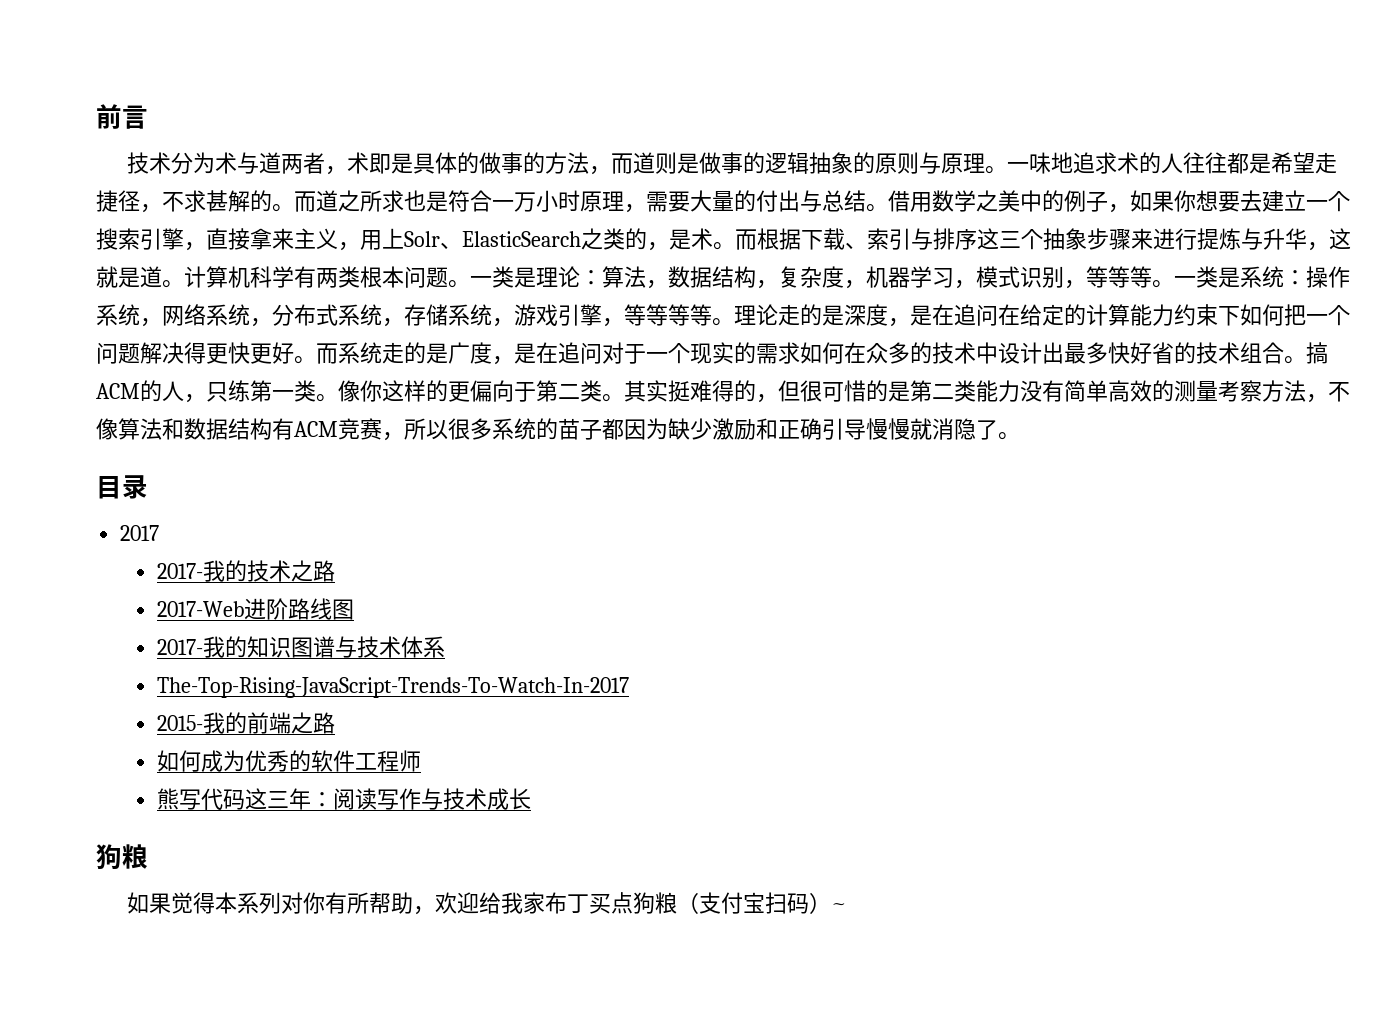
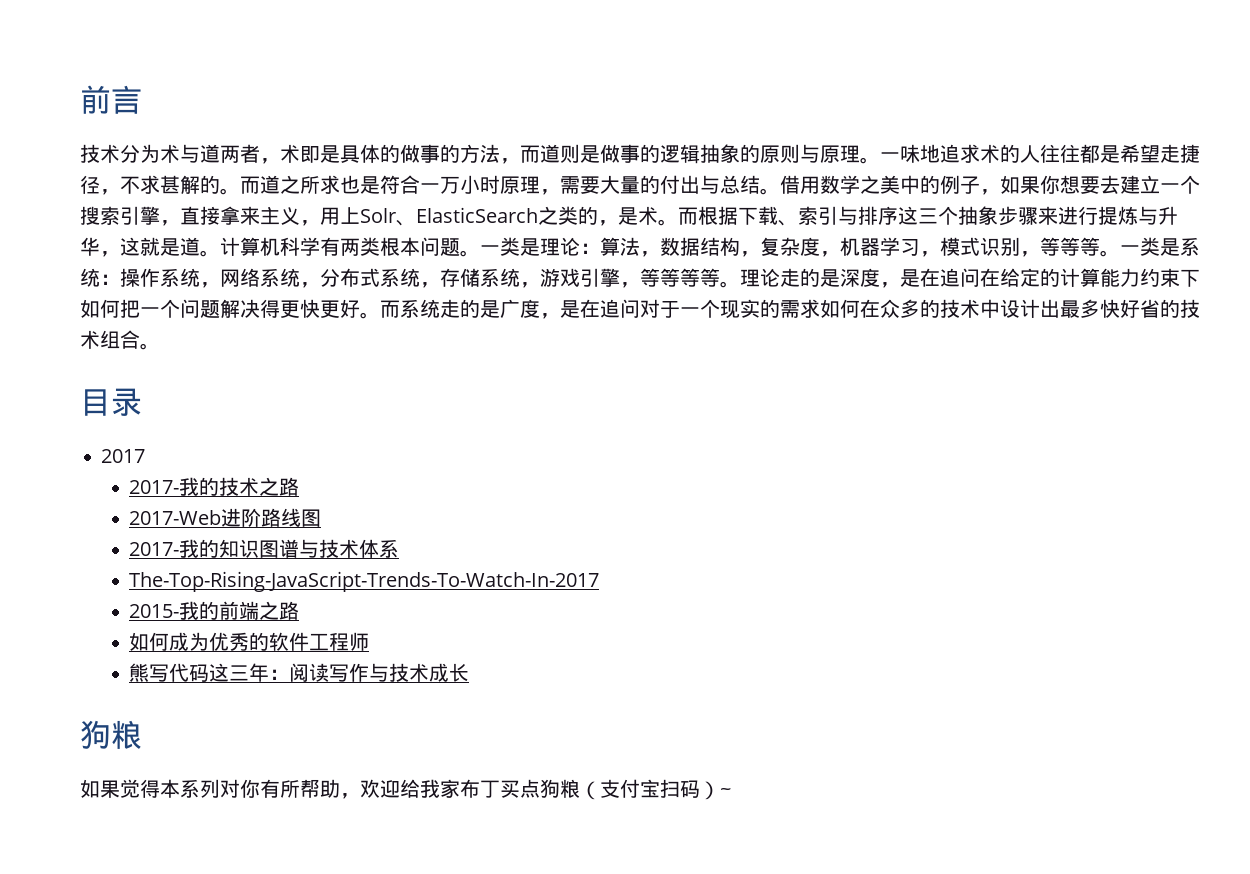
- 搞ACM的人，只练第一类。像你这样的更偏向于第二类。其实挺难得的，但很可惜的是第二类能力没有简单高效的测量考察方法，不像算法和数据结构有ACM竞赛，所以很多系统的苗子都因为缺少激励和正确引导慢慢就消隐了。

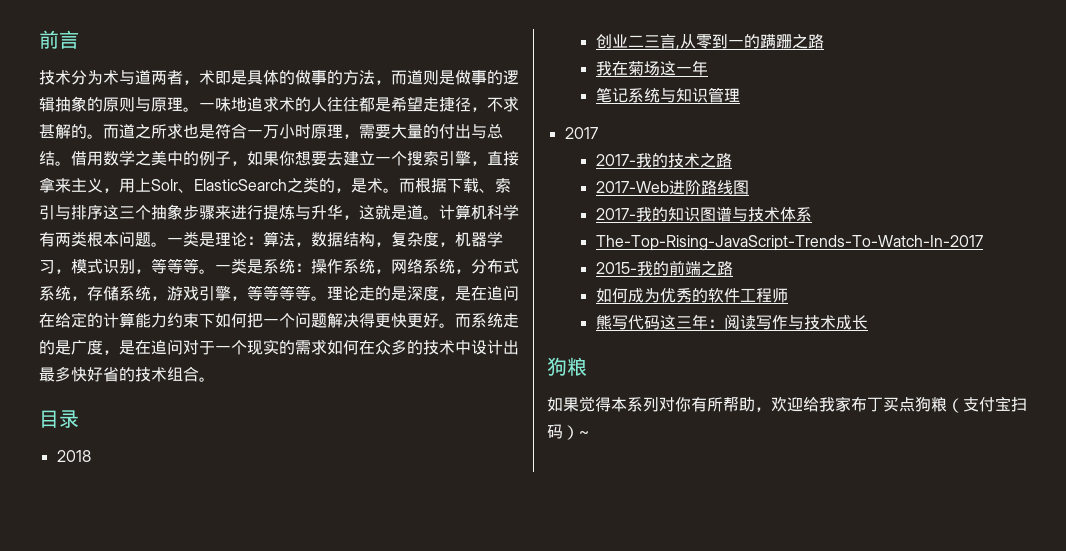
+ 2018
+ 创业二三言,从零到一的蹒跚之路
+ 我在菊场这一年
+ 笔记系统与知识管理

